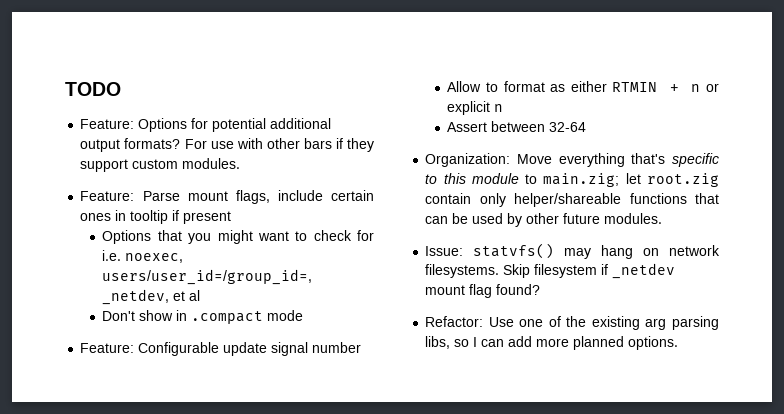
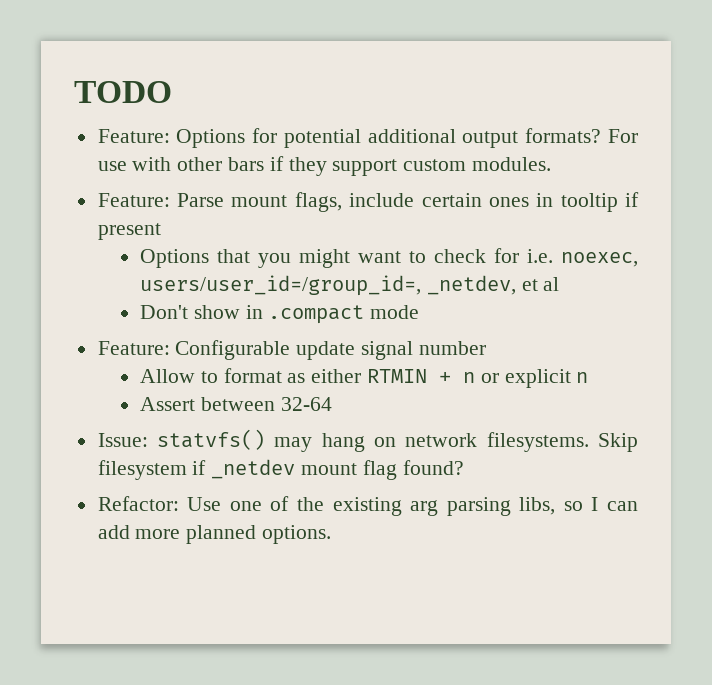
- Organization: Move everything that's specific to this module to main.zig; let root.zig contain only helper/shareable functions that can be used by other future modules.

